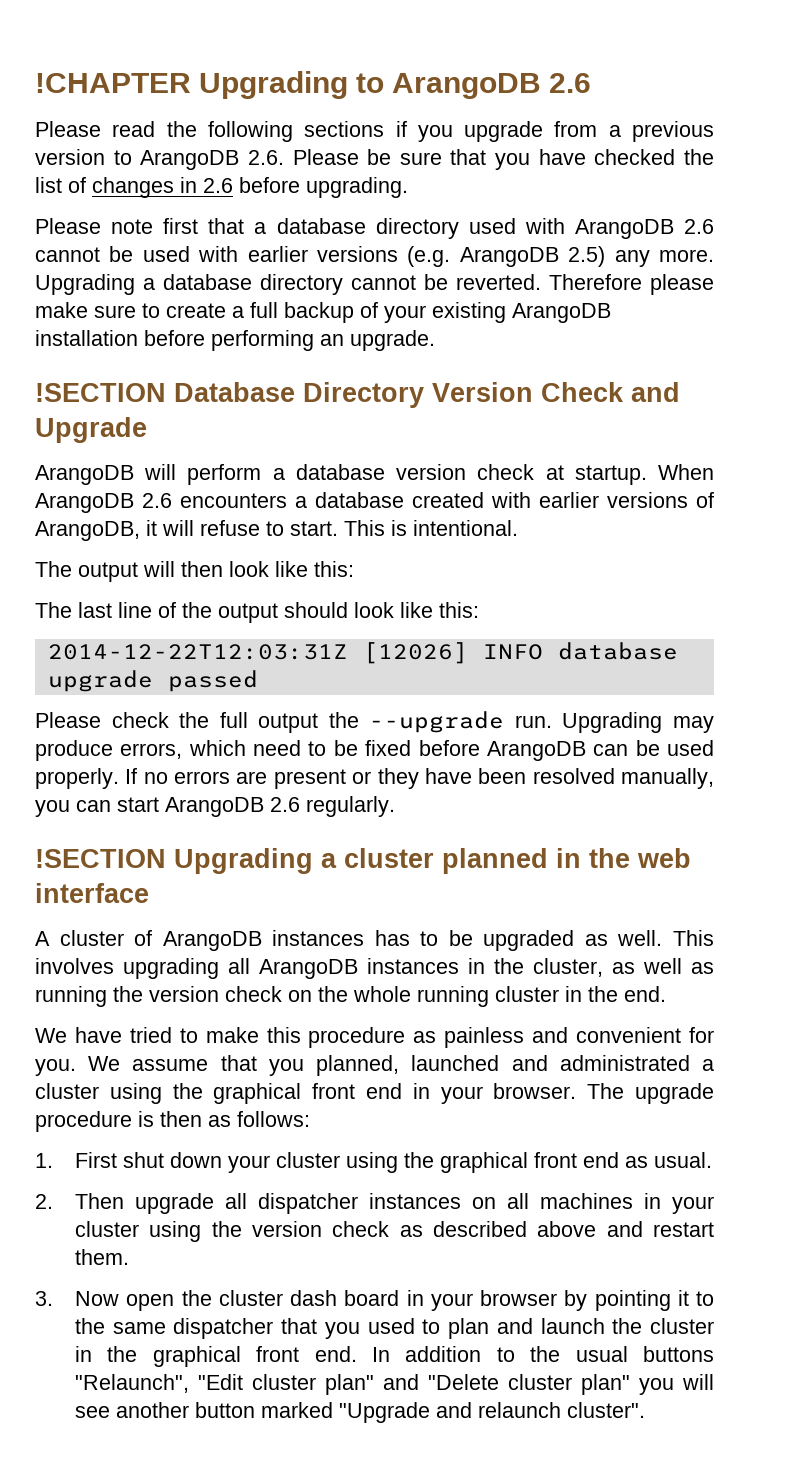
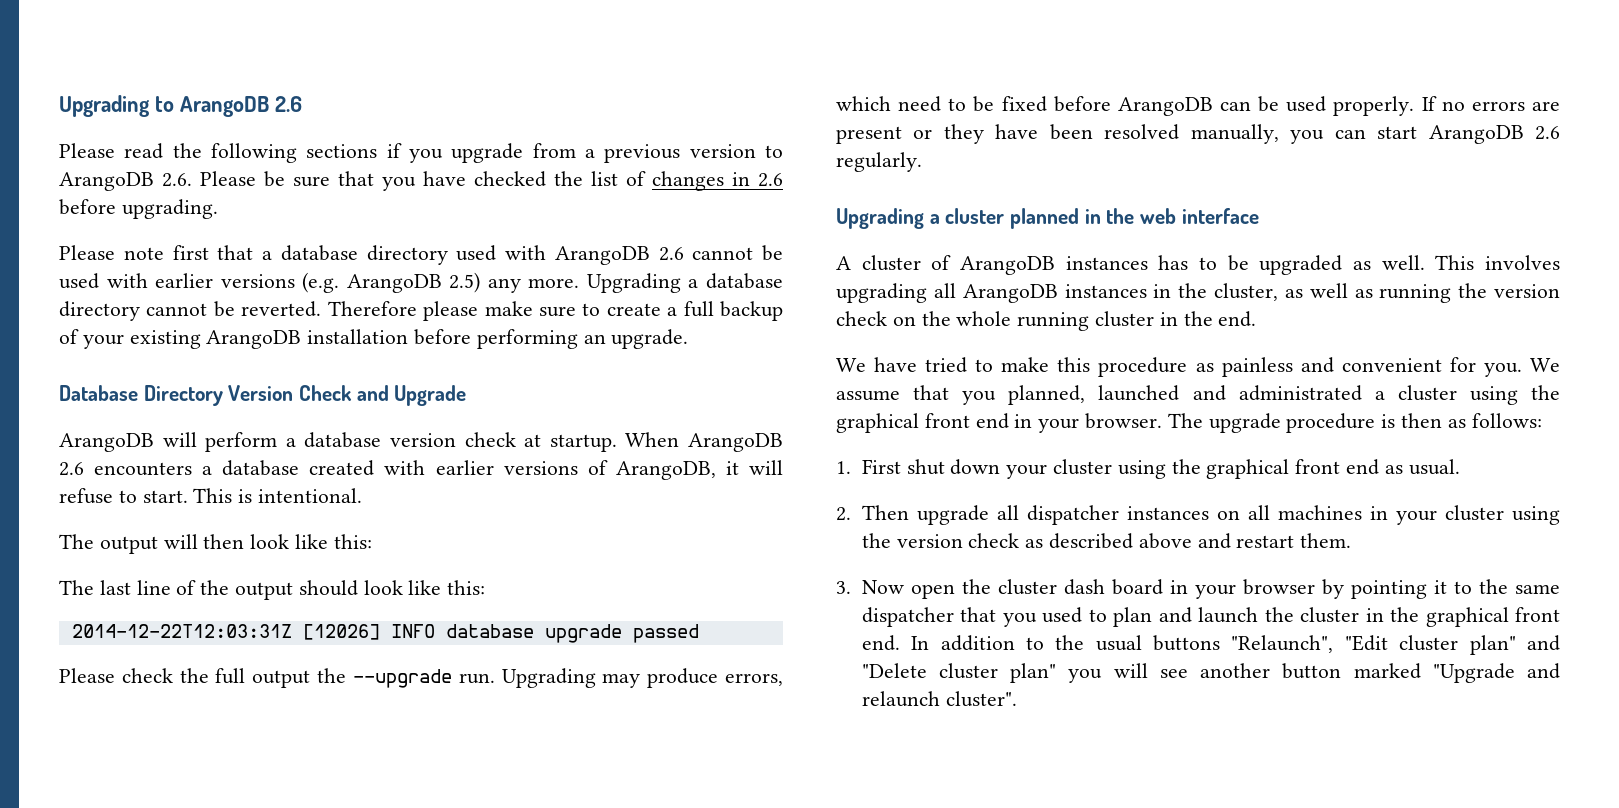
- !CHAPTER Upgrading to ArangoDB 2.6
+ Upgrading to ArangoDB 2.6
- !SECTION Database Directory Version Check and Upgrade
+ Database Directory Version Check and Upgrade
- !SECTION Upgrading a cluster planned in the web interface
+ Upgrading a cluster planned in the web interface

